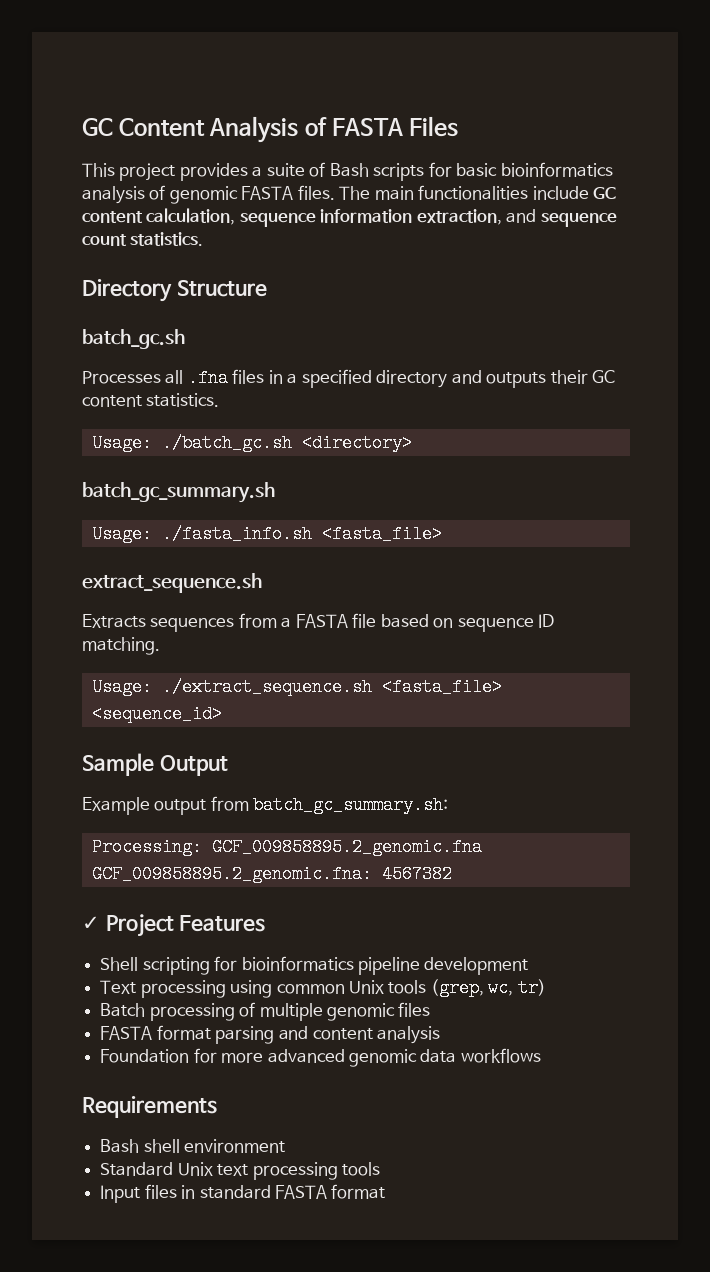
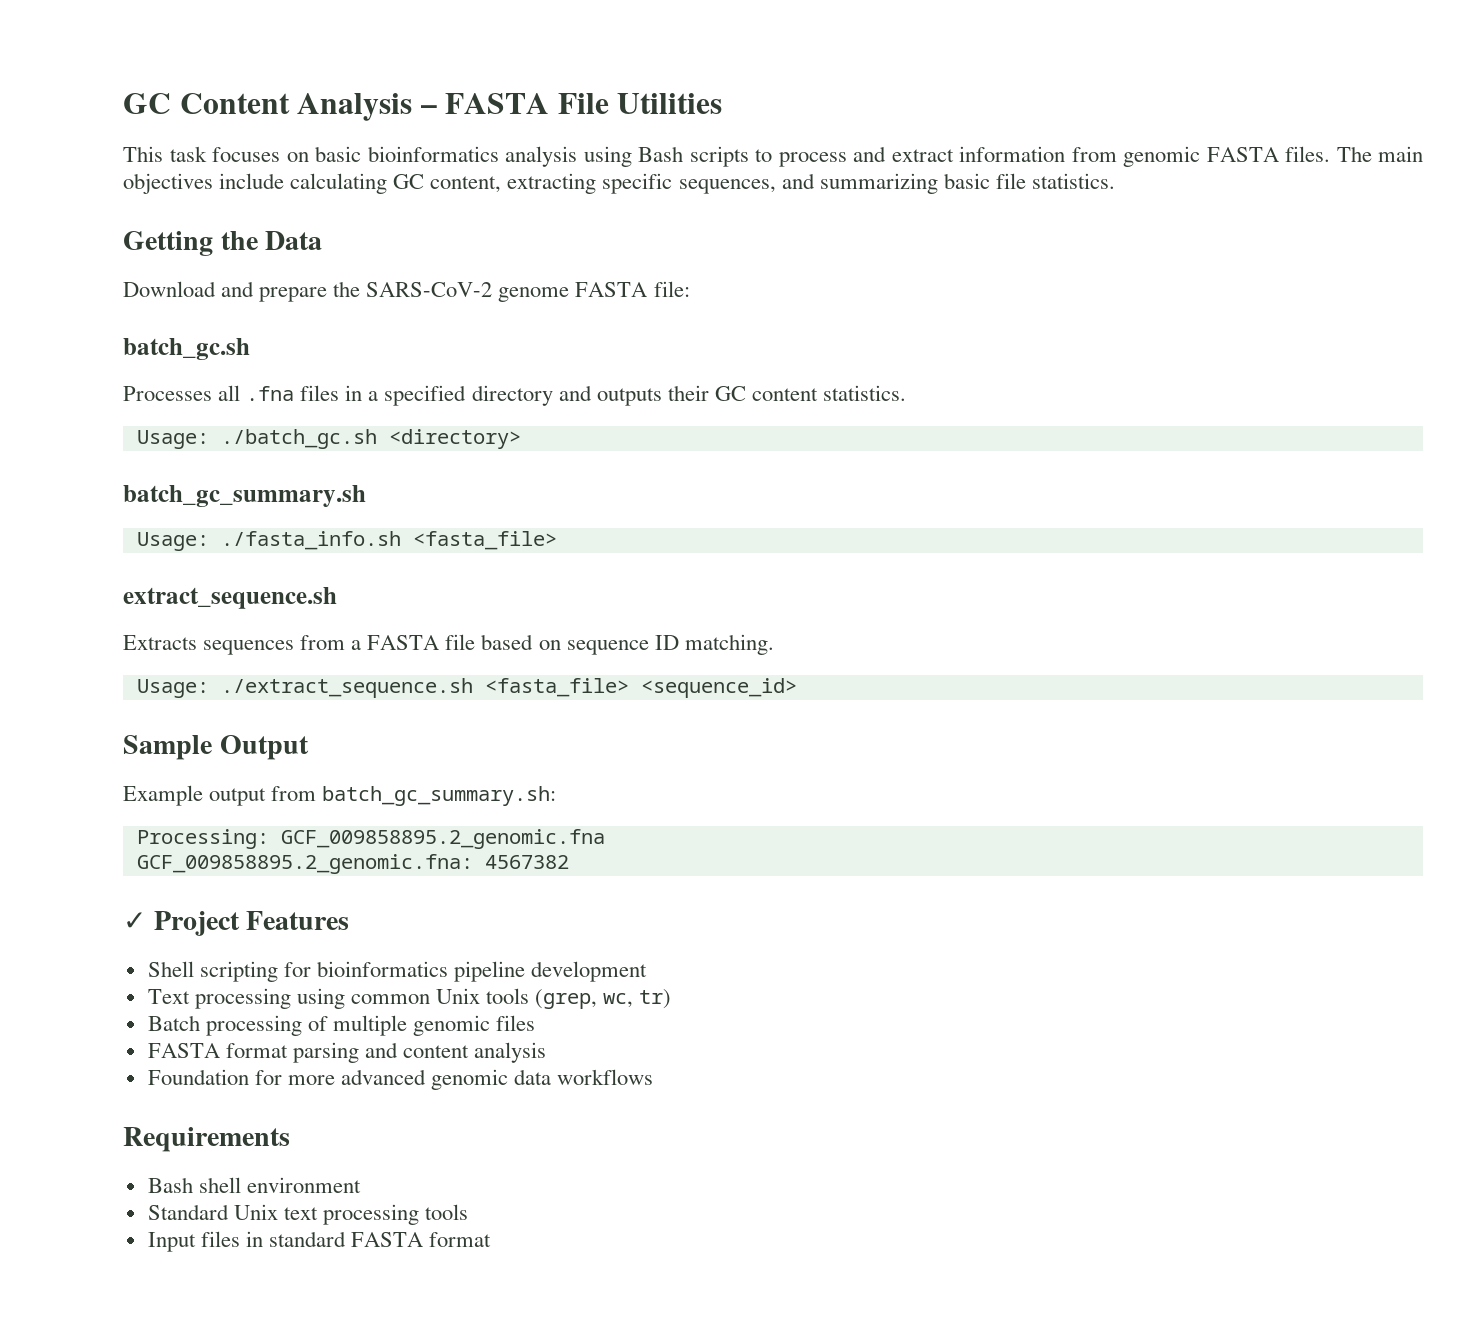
- GC Content Analysis of FASTA Files
- This project provides a suite of Bash scripts for basic bioinformatics analysis of genomic FASTA files.
+ GC Content Analysis – FASTA File Utilities
+ This task focuses on basic bioinformatics analysis using Bash scripts to process and extract information from genomic FASTA files.
- The main functionalities include GC content calculation, sequence information extraction, and sequence count statistics.
- Directory Structure
+ The main objectives include calculating GC content, extracting specific sequences, and summarizing basic file statistics.
+ Getting the Data
+ Download and prepare the SARS-CoV-2 genome FASTA file:

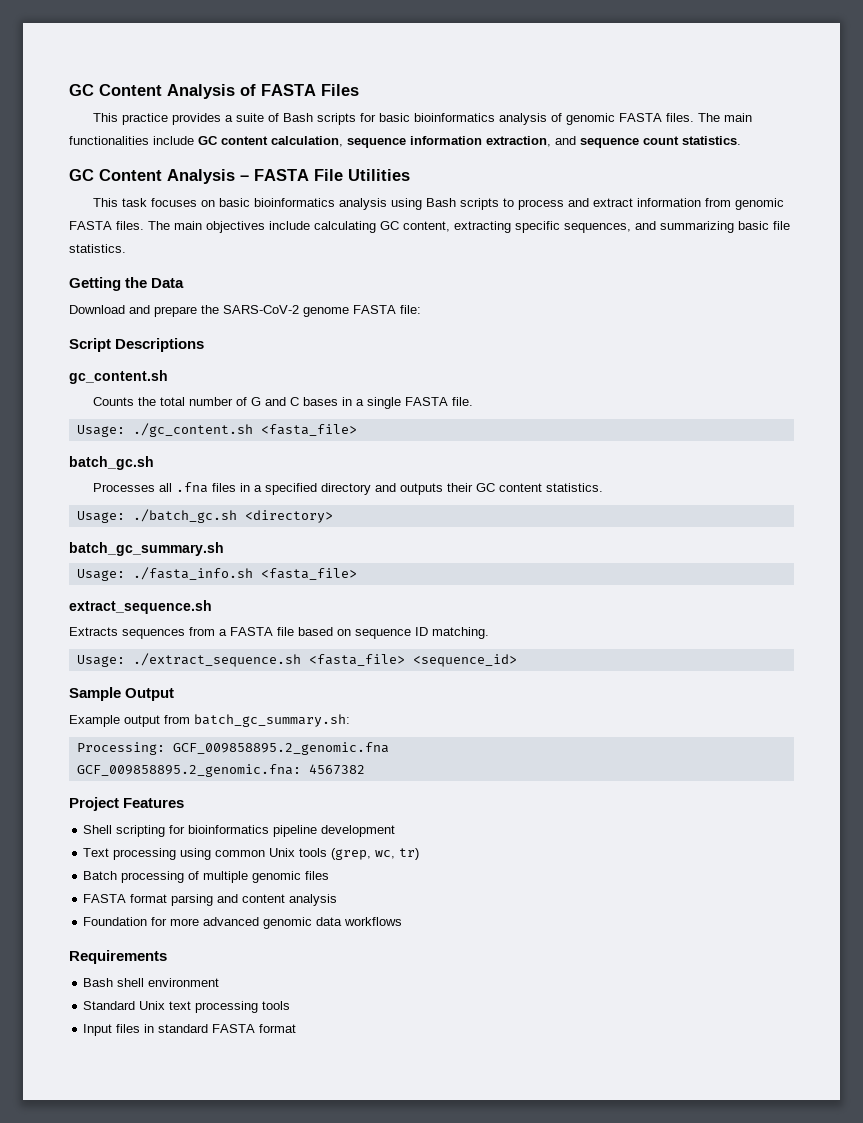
+ GC Content Analysis of FASTA Files
+ This practice provides a suite of Bash scripts for basic bioinformatics analysis of genomic FASTA files. The main functionalities include GC content calculation, sequence information extraction, and sequence count statistics.
+ Script Descriptions
+ gc_content.sh
+ Counts the total number of G and C bases in a single FASTA file.
+ Usage: ./gc_content.sh <fasta_file>
- ✓ Project Features
+ Project Features

